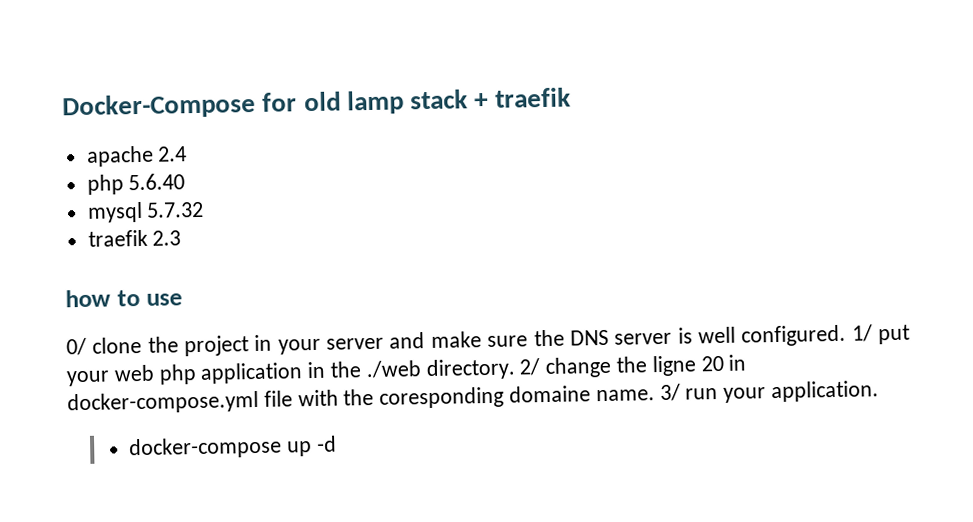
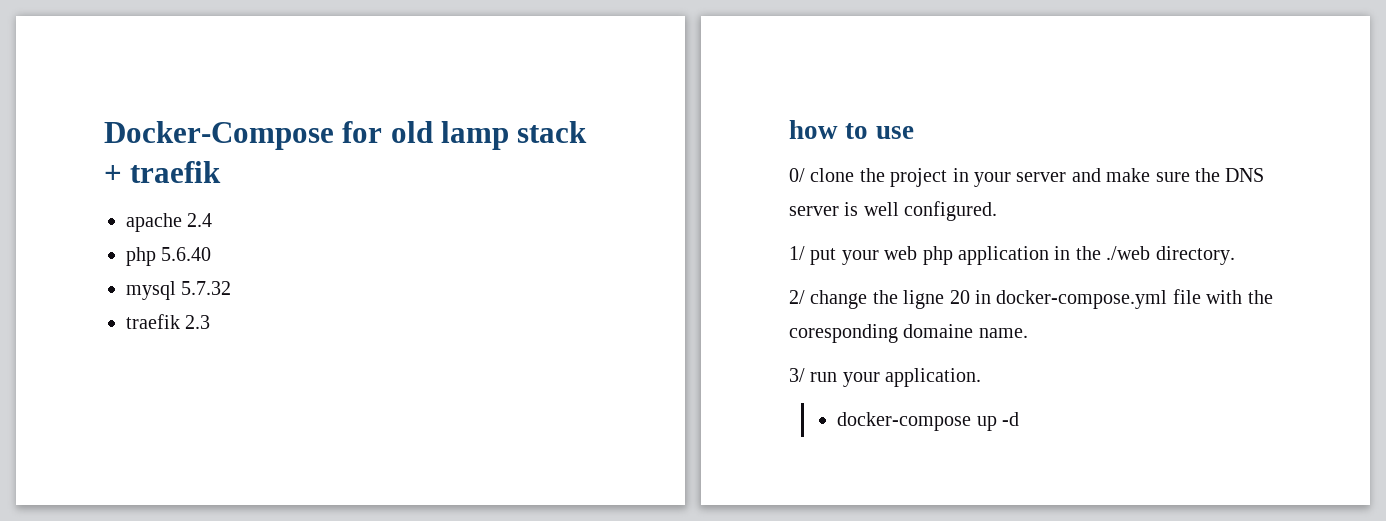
- 0/ clone the project in your server and make sure the DNS server is well configured. 1/ put your web php application in the ./web directory. 2/ change the ligne 20 in docker-compose.yml file with the coresponding domaine name. 3/ run your application.
+ 0/ clone the project in your server and make sure the DNS server is well configured.
+ 1/ put your web php application in the ./web directory.
+ 2/ change the ligne 20 in docker-compose.yml file with the coresponding domaine name.
+ 3/ run your application.

